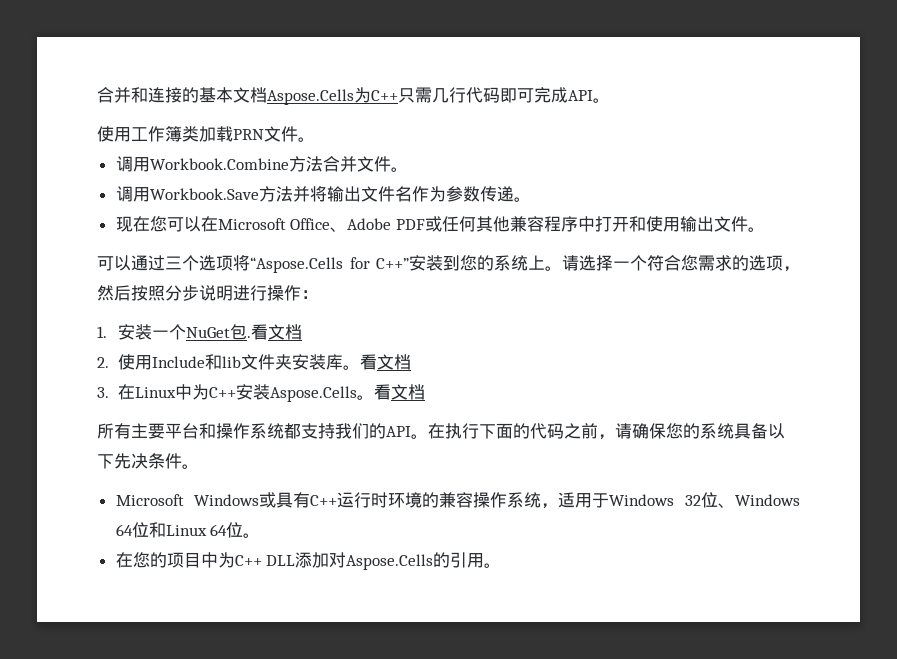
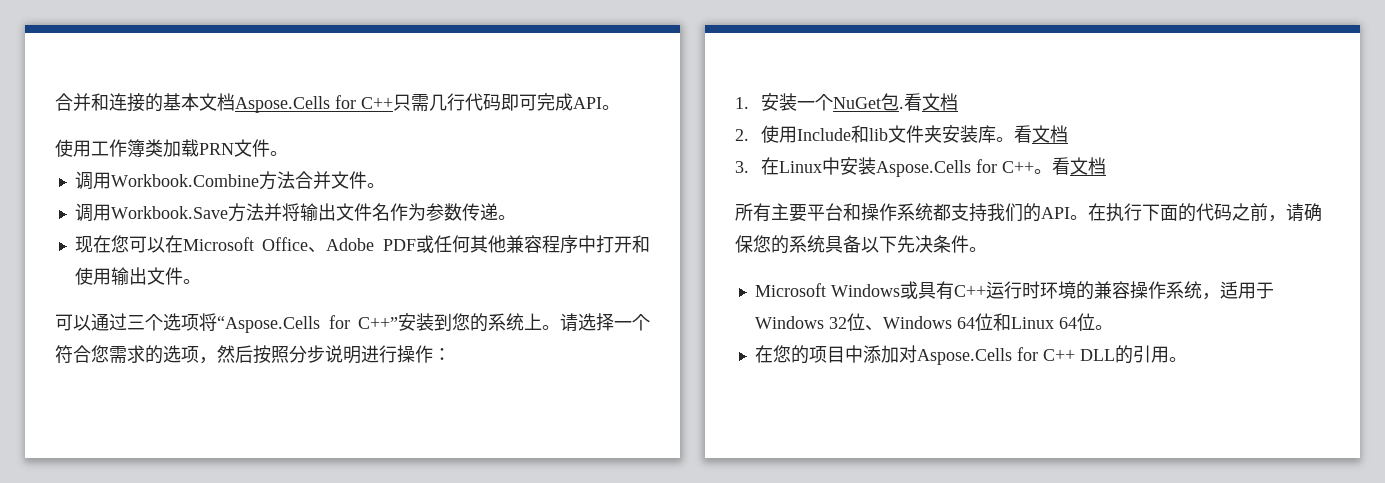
- 合并和连接的基本文档Aspose.Cells为C++只需几行代码即可完成API。
+ 合并和连接的基本文档Aspose.Cells for C++只需几行代码即可完成API。
- 3.在Linux中为C++安装Aspose.Cells。
+ 3.在Linux中安装Aspose.Cells for C++。
- 在您的项目中为C++ DLL添加对Aspose.Cells的引用。
+ 在您的项目中添加对Aspose.Cells for C++ DLL的引用。

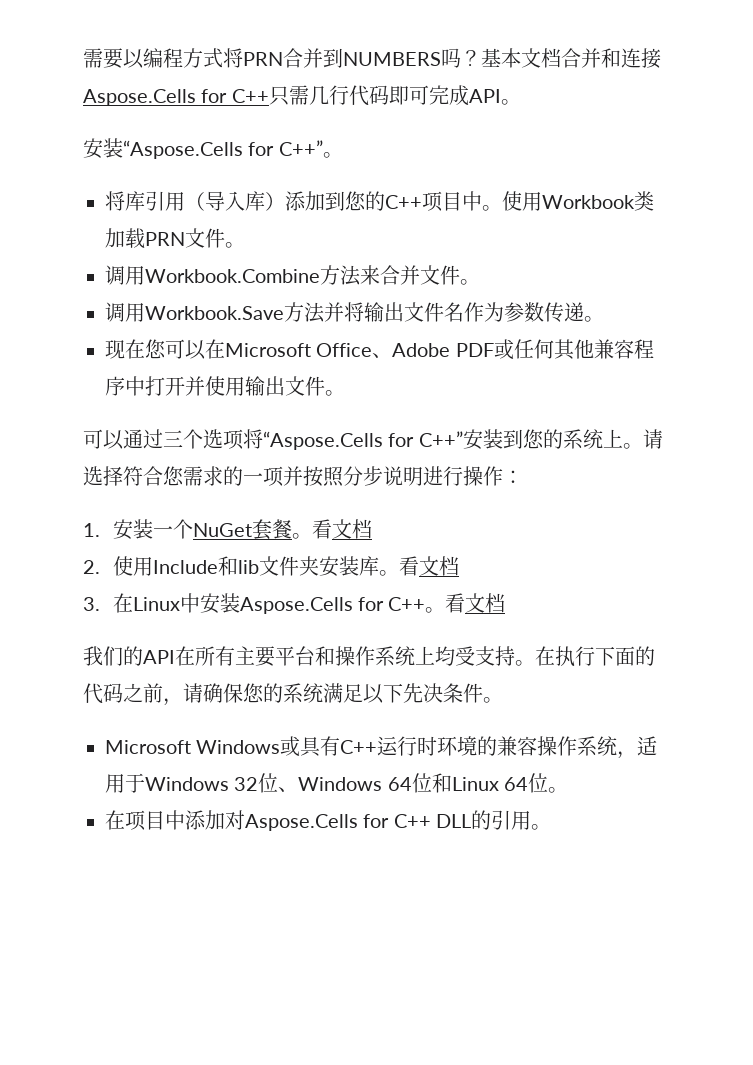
- 合并和连接的基本文档Aspose.Cells for C++只需几行代码即可完成API。
+ 需要以编程方式将PRN合并到NUMBERS吗？基本文档合并和连接Aspose.Cells for C++只需几行代码即可完成API。
- 使用工作簿类加载PRN文件。
+ 安装“Aspose.Cells for C++”。
+ 将库引用（导入库）添加到您的C++项目中。使用Workbook类加载PRN文件。
- 调用Workbook.Combine方法合并文件。
+ 调用Workbook.Combine方法来合并文件。
- 现在您可以在Microsoft Office、Adobe PDF或任何其他兼容程序中打开和使用输出文件。
+ 现在您可以在Microsoft Office、Adobe PDF或任何其他兼容程序中打开并使用输出文件。
- 请选择一个符合您需求的选项，然后按照分步说明进行操作：
+ 请选择符合您需求的一项并按照分步说明进行操作：
- 1.安装一个NuGet包.
+ 1.安装一个NuGet套餐。
- 所有主要平台和操作系统都支持我们的API。
+ 我们的API在所有主要平台和操作系统上均受支持。
- 在执行下面的代码之前，请确保您的系统具备以下先决条件。
+ 在执行下面的代码之前，请确保您的系统满足以下先决条件。
- 在您的项目中添加对Aspose.Cells for C++ DLL的引用。
+ 在项目中添加对Aspose.Cells for C++ DLL的引用。

